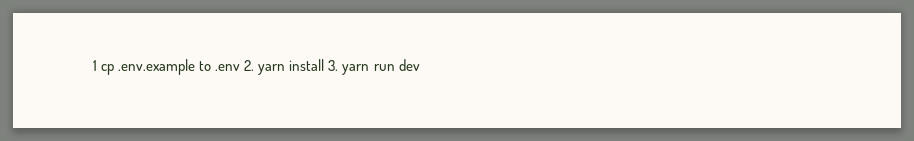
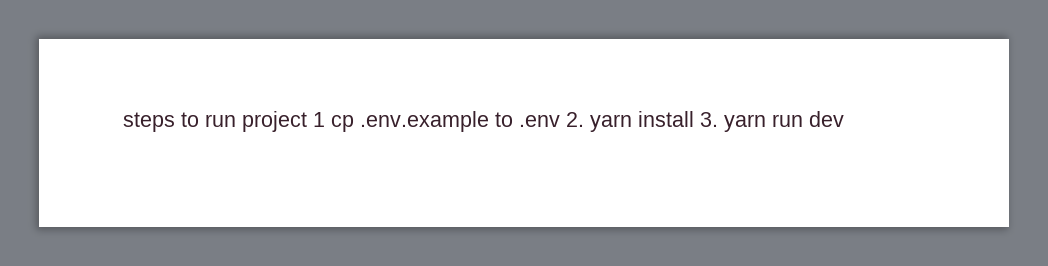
- 1 cp .env.example to .env 2. yarn install 3. yarn run dev
+ steps to run project 1 cp .env.example to .env 2. yarn install 3. yarn run dev

